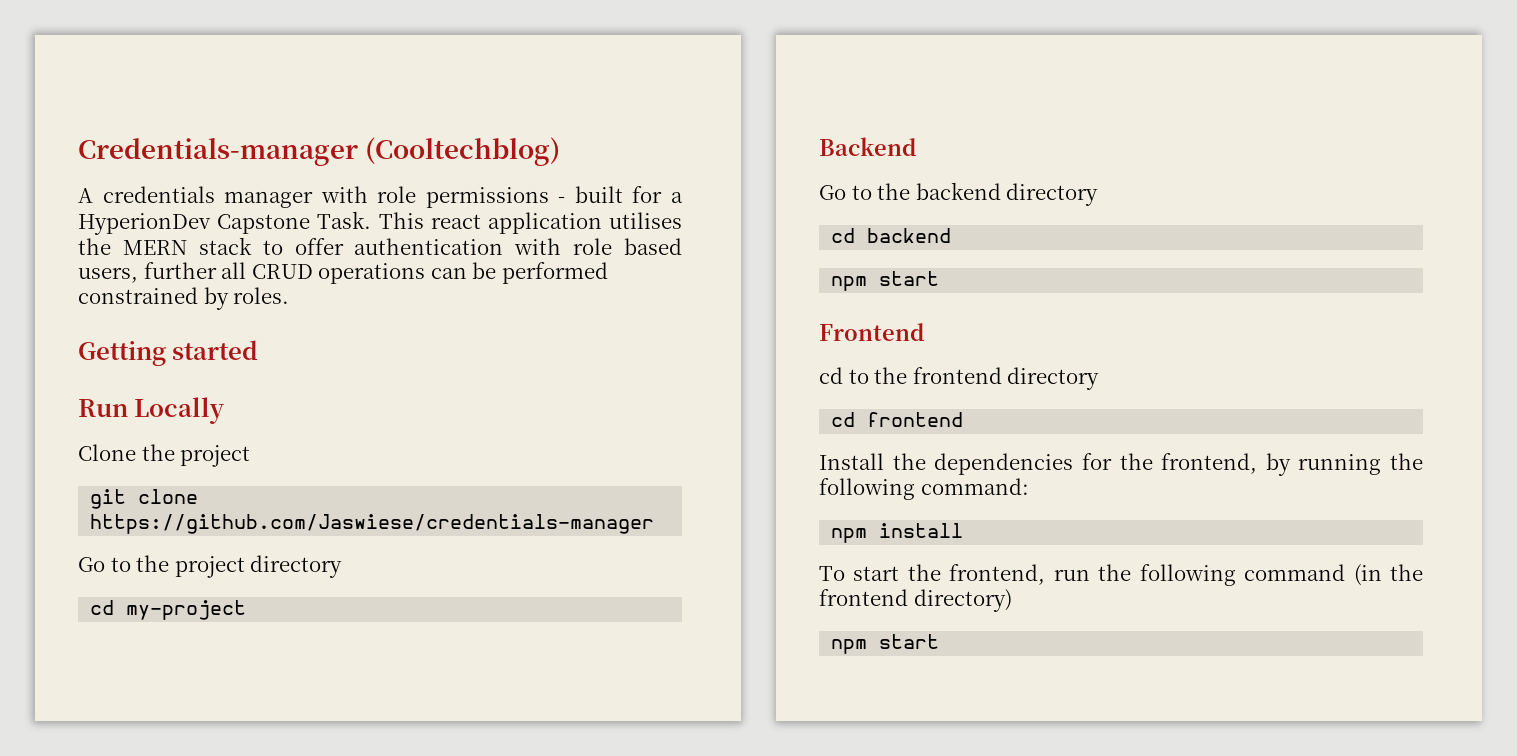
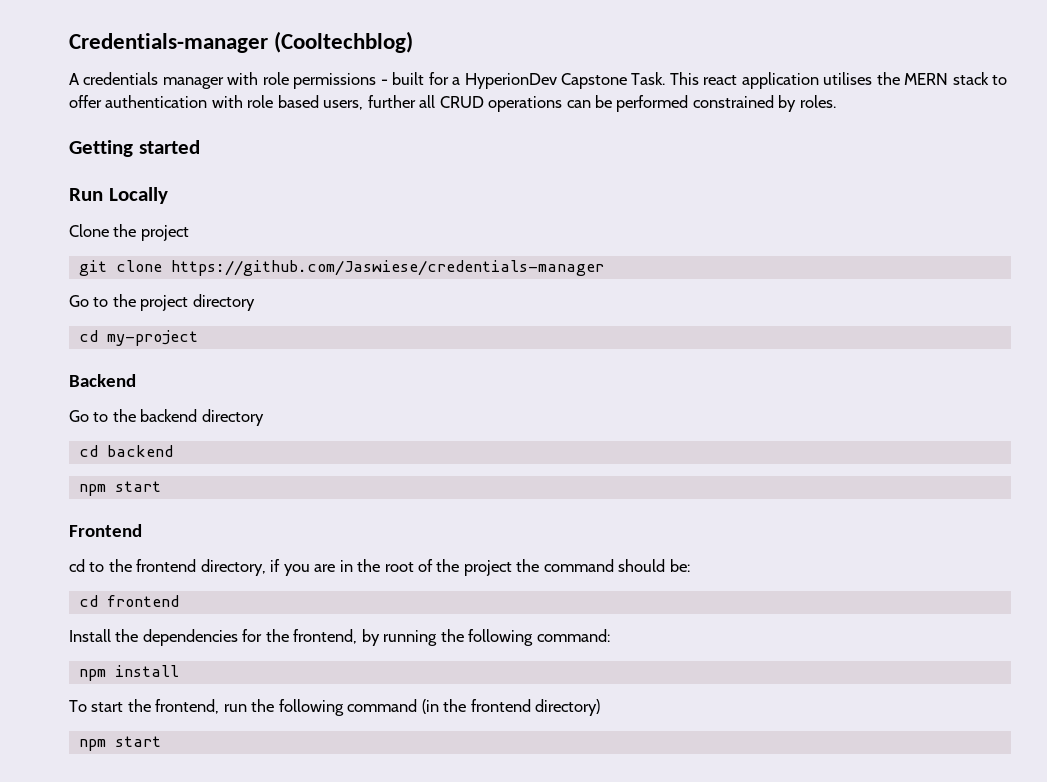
- cd to the frontend directory
+ cd to the frontend directory, if you are in the root of the project the command should be:

